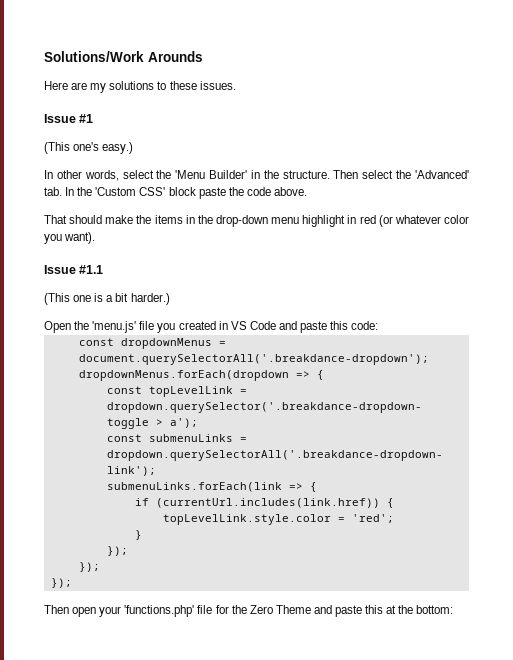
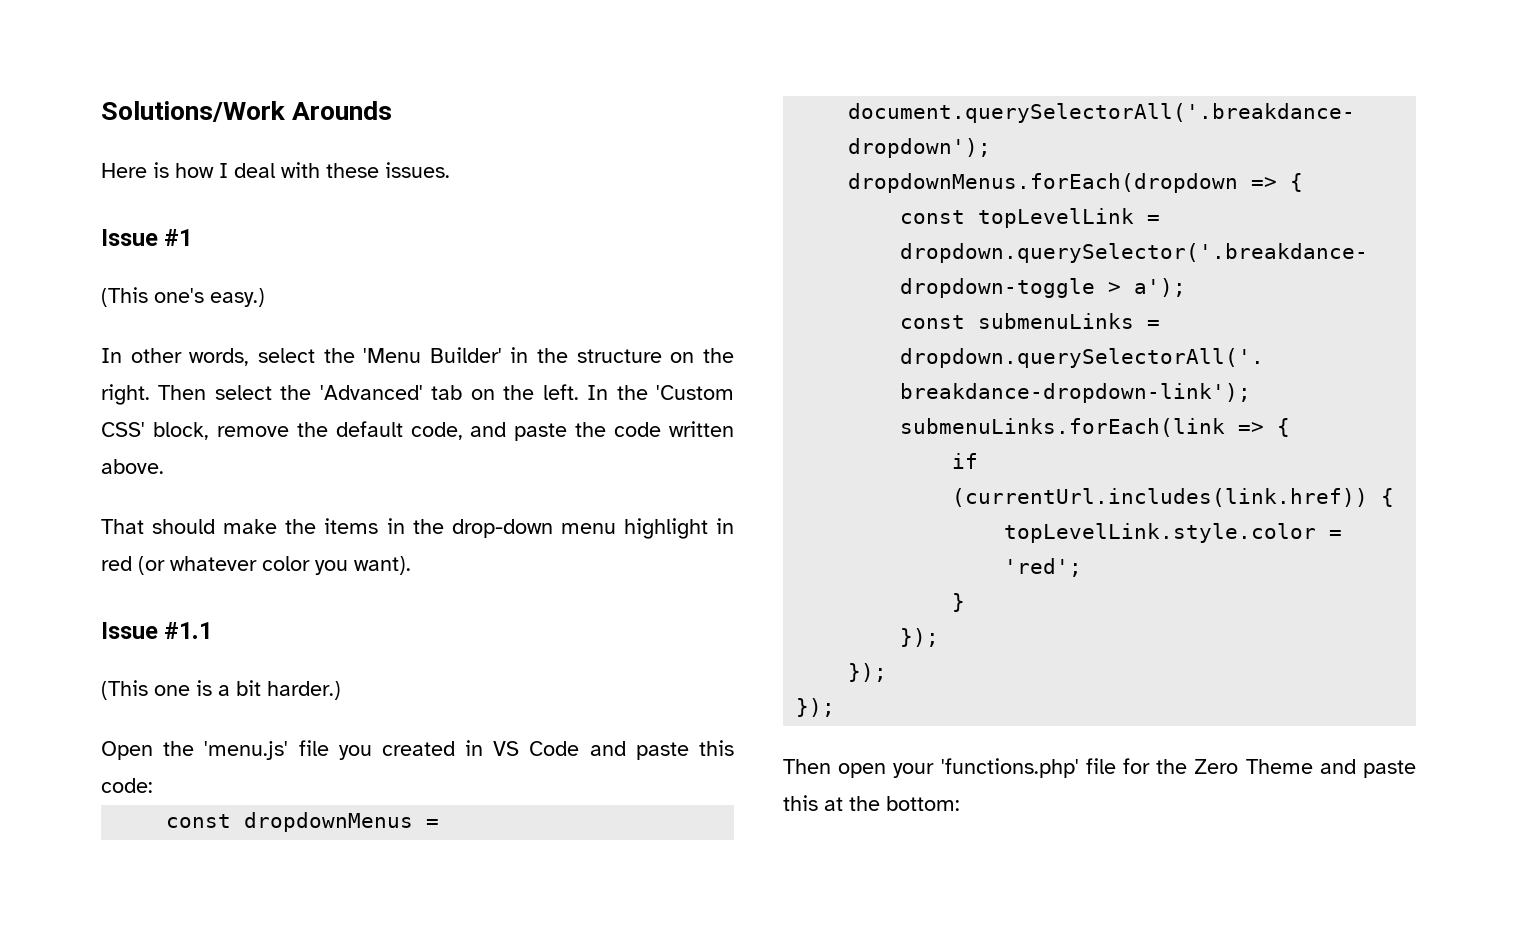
- Here are my solutions to these issues.
+ Here is how I deal with these issues.
- In other words, select the 'Menu Builder' in the structure. Then select the 'Advanced' tab. In the 'Custom CSS' block paste the code above.
+ In other words, select the 'Menu Builder' in the structure on the right. Then select the 'Advanced' tab on the left. In the 'Custom CSS' block, remove the default code, and paste the code written above.

